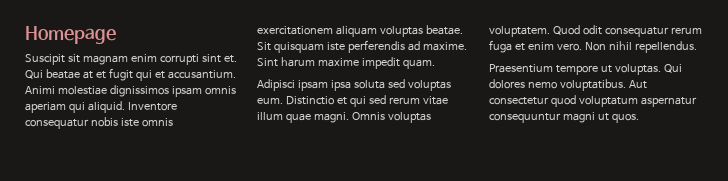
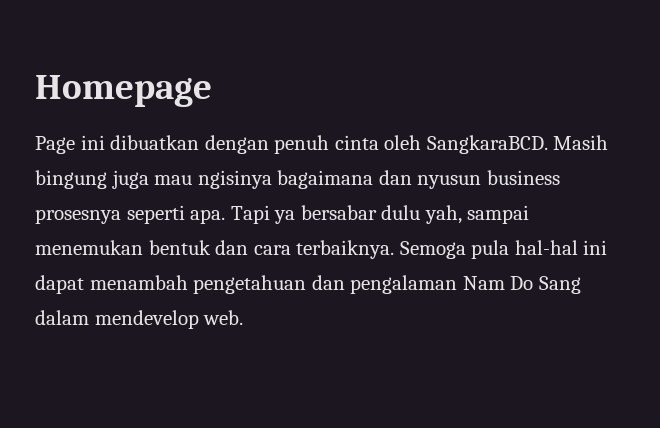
- Suscipit sit magnam enim corrupti sint et. Qui beatae at et fugit qui et accusantium. Animi molestiae dignissimos ipsam omnis aperiam qui aliquid. Inventore consequatur nobis iste omnis exercitationem aliquam voluptas beatae. Sit quisquam iste perferendis ad maxime. Sint harum maxime impedit quam.
- Adipisci ipsam ipsa soluta sed voluptas eum. Distinctio et qui sed rerum vitae illum quae magni. Omnis voluptas voluptatem. Quod odit consequatur rerum fuga et enim vero. Non nihil repellendus.
- Praesentium tempore ut voluptas. Qui dolores nemo voluptatibus. Aut consectetur quod voluptatum aspernatur consequuntur magni ut quos.
+ Page ini dibuatkan dengan penuh cinta oleh SangkaraBCD. Masih bingung juga mau ngisinya bagaimana dan nyusun business prosesnya seperti apa. Tapi ya bersabar dulu yah, sampai menemukan bentuk dan cara terbaiknya. Semoga pula hal-hal ini dapat menambah pengetahuan dan pengalaman Nam Do Sang dalam mendevelop web.

